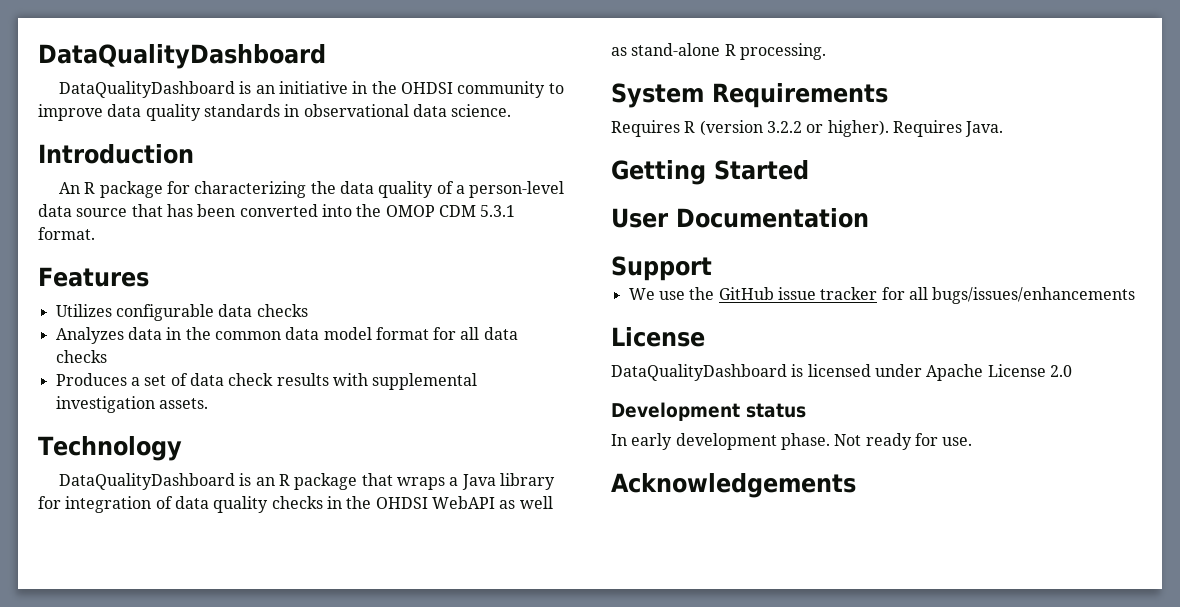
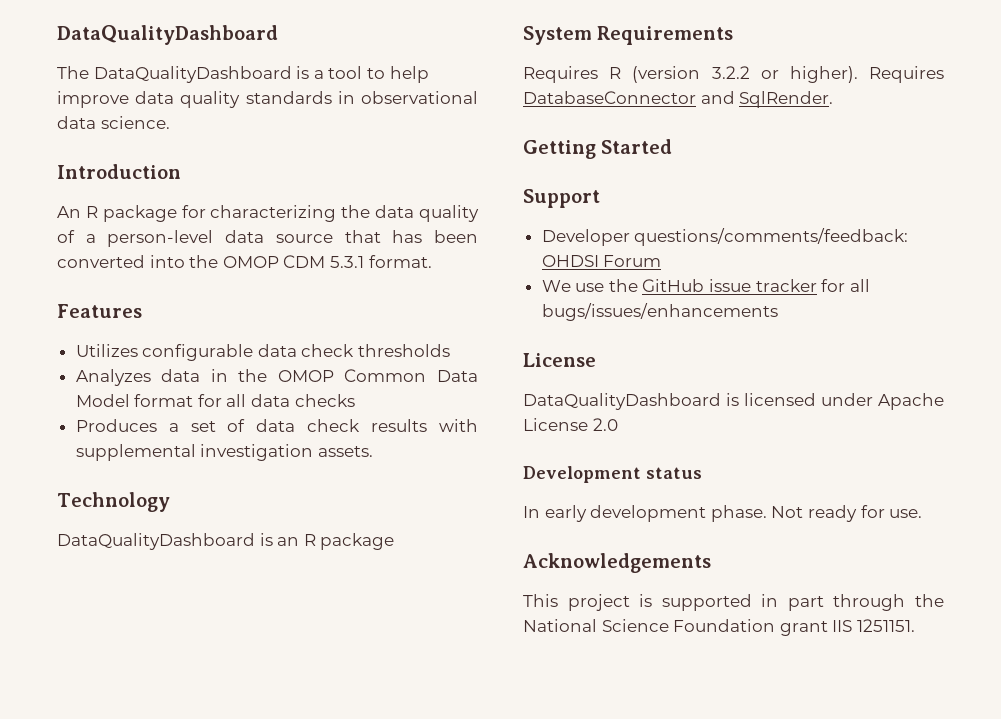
- DataQualityDashboard is an initiative in the OHDSI community to improve data quality standards in observational data science.
+ The DataQualityDashboard is a tool to help improve data quality standards in observational data science.
- Utilizes configurable data checks
+ Utilizes configurable data check thresholds
- Analyzes data in the common data model format for all data checks
+ Analyzes data in the OMOP Common Data Model format for all data checks
- DataQualityDashboard is an R package that wraps a Java library for integration of data quality checks in the OHDSI WebAPI as well as stand-alone R processing.
+ DataQualityDashboard is an R package
- Requires Java.
+ Requires DatabaseConnector and SqlRender.
- User Documentation
  Support
+ Developer questions/comments/feedback: OHDSI Forum
+ This project is supported in part through the National Science Foundation grant IIS 1251151.

